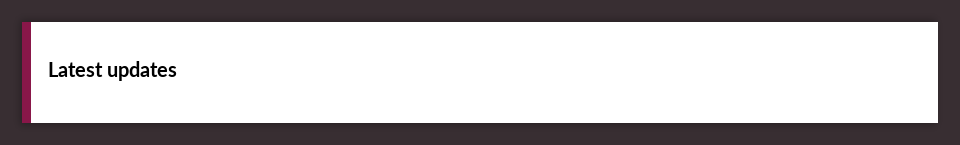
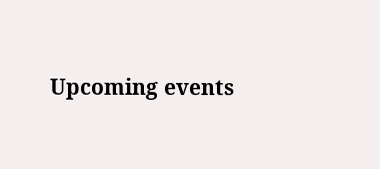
- Latest updates
+ Upcoming events

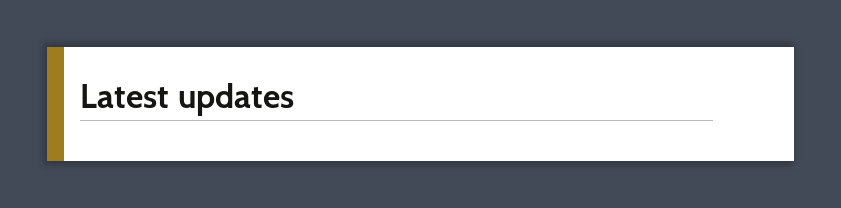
- Upcoming events
+ Latest updates

